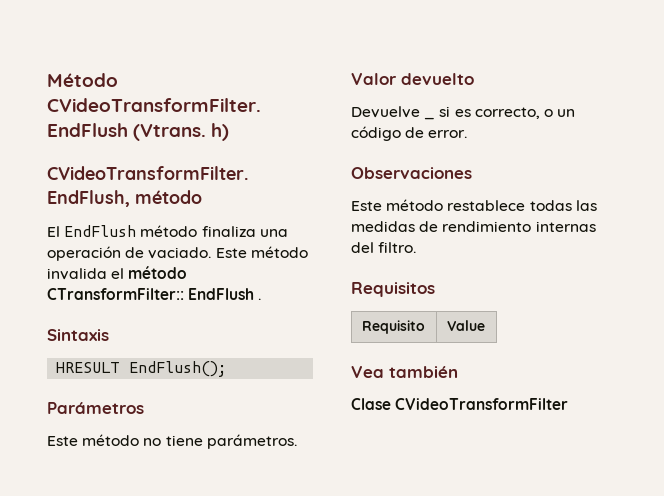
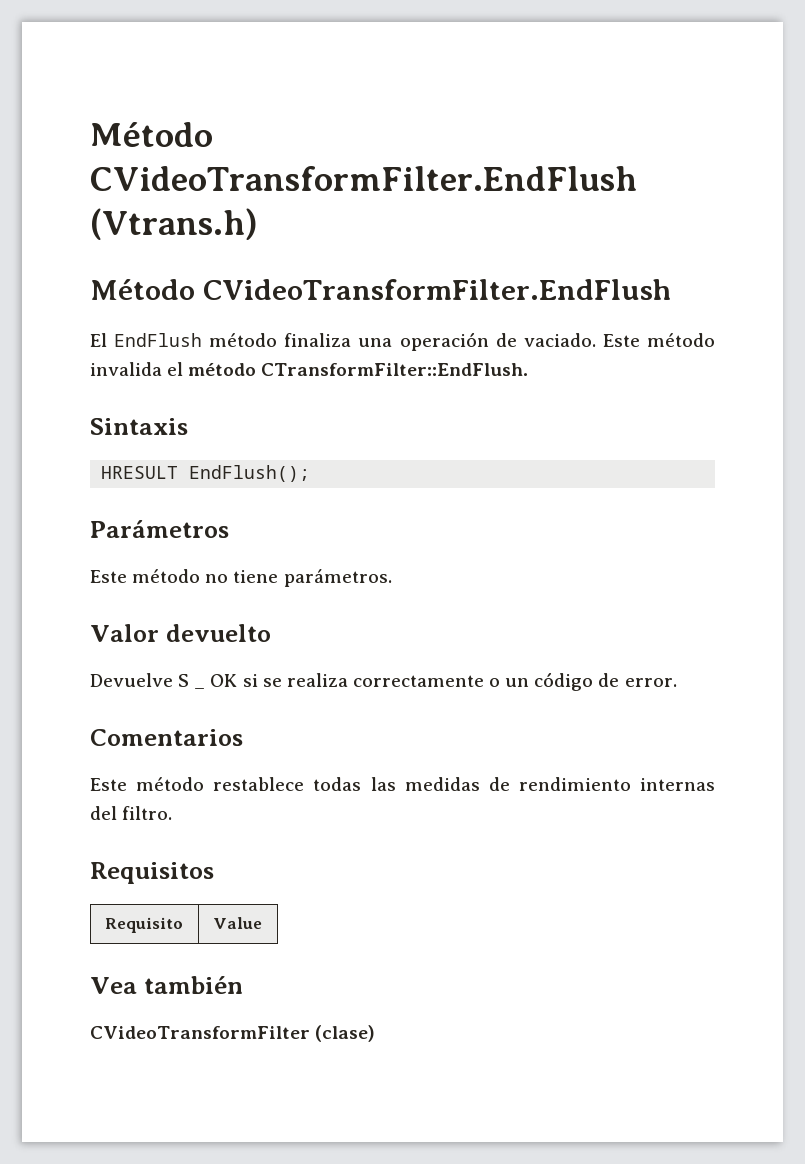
- Método CVideoTransformFilter. EndFlush (Vtrans. h)
- CVideoTransformFilter. EndFlush, método
+ Método CVideoTransformFilter.EndFlush (Vtrans.h)
+ Método CVideoTransformFilter.EndFlush
- Este método invalida el método CTransformFilter:: EndFlush .
+ Este método invalida el método CTransformFilter::EndFlush.
- Devuelve _ si es correcto, o un código de error.
+ Devuelve S _ OK si se realiza correctamente o un código de error.
- Observaciones
+ Comentarios
- Clase CVideoTransformFilter
+ CVideoTransformFilter (clase)

